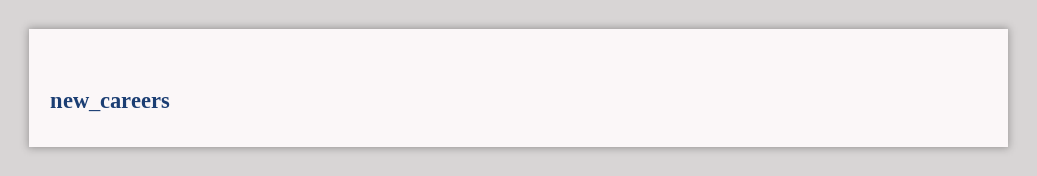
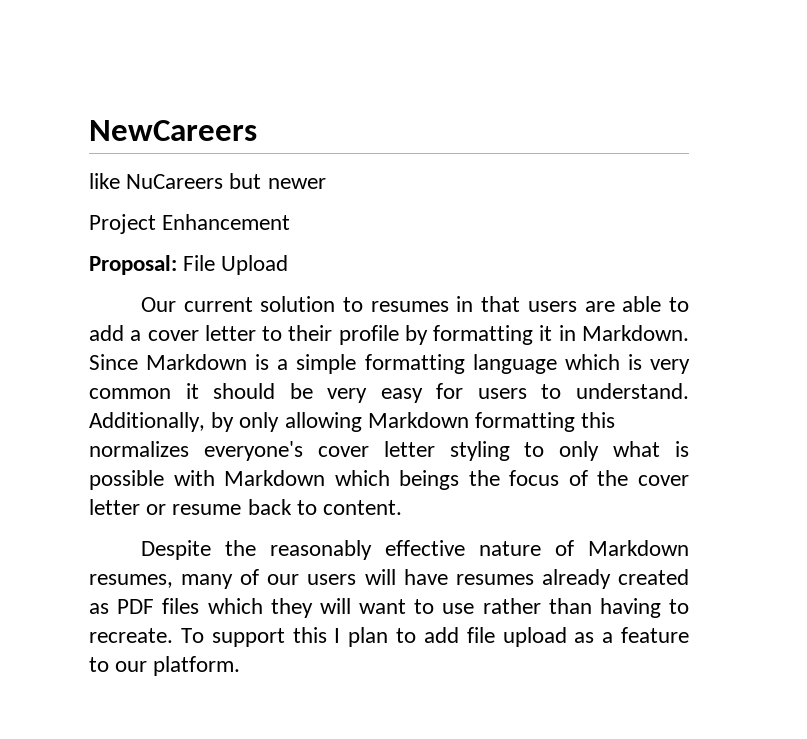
- new_careers
+ NewCareers
+ like NuCareers but newer
+ Project Enhancement
+ Proposal: File Upload
+ Our current solution to resumes in that users are able to add a cover letter to their profile by formatting it in Markdown. Since Markdown is a simple formatting language which is very common it should be very easy for users to understand. Additionally, by only allowing Markdown formatting this normalizes everyone's cover letter styling to only what is possible with Markdown which beings the focus of the cover letter or resume back to content.
+ Despite the reasonably effective nature of Markdown resumes, many of our users will have resumes already created as PDF files which they will want to use rather than having to recreate. To support this I plan to add file upload as a feature to our platform.

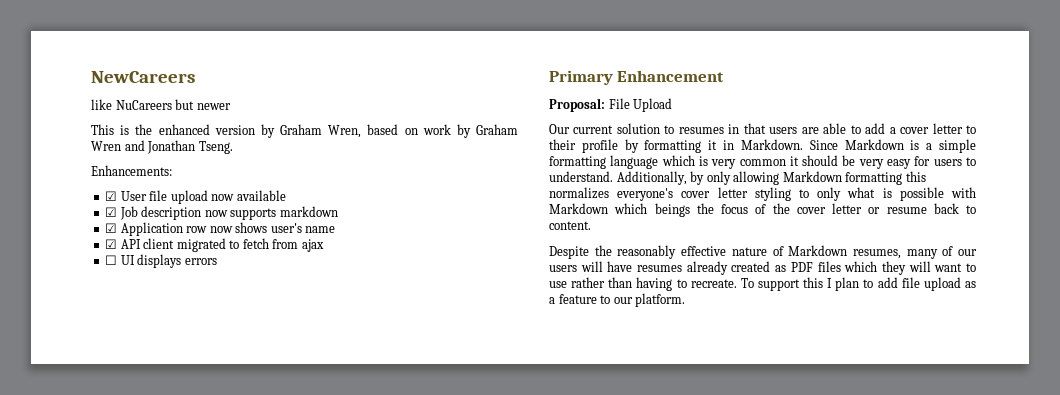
- Project Enhancement
+ This is the enhanced version by Graham Wren, based on work by Graham Wren and Jonathan Tseng.
+ Enhancements:
+ ☑ User file upload now available
+ ☑ Job description now supports markdown
+ ☑ Application row now shows user's name
+ ☑ API client migrated to fetch from ajax
+ ☐ UI displays errors
+ Primary Enhancement

